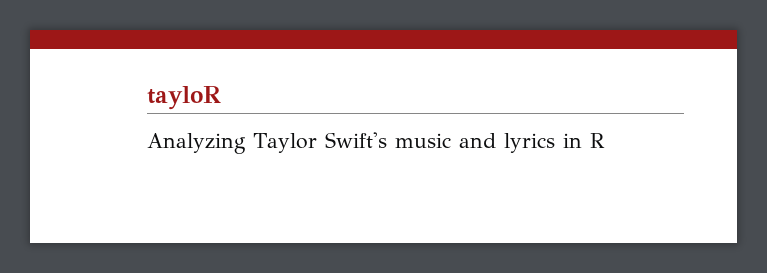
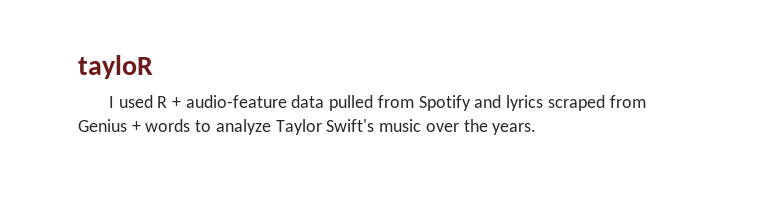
- Analyzing Taylor Swift's music and lyrics in R
+ I used R + audio-feature data pulled from Spotify and lyrics scraped from Genius + words to analyze Taylor Swift's music over the years.

